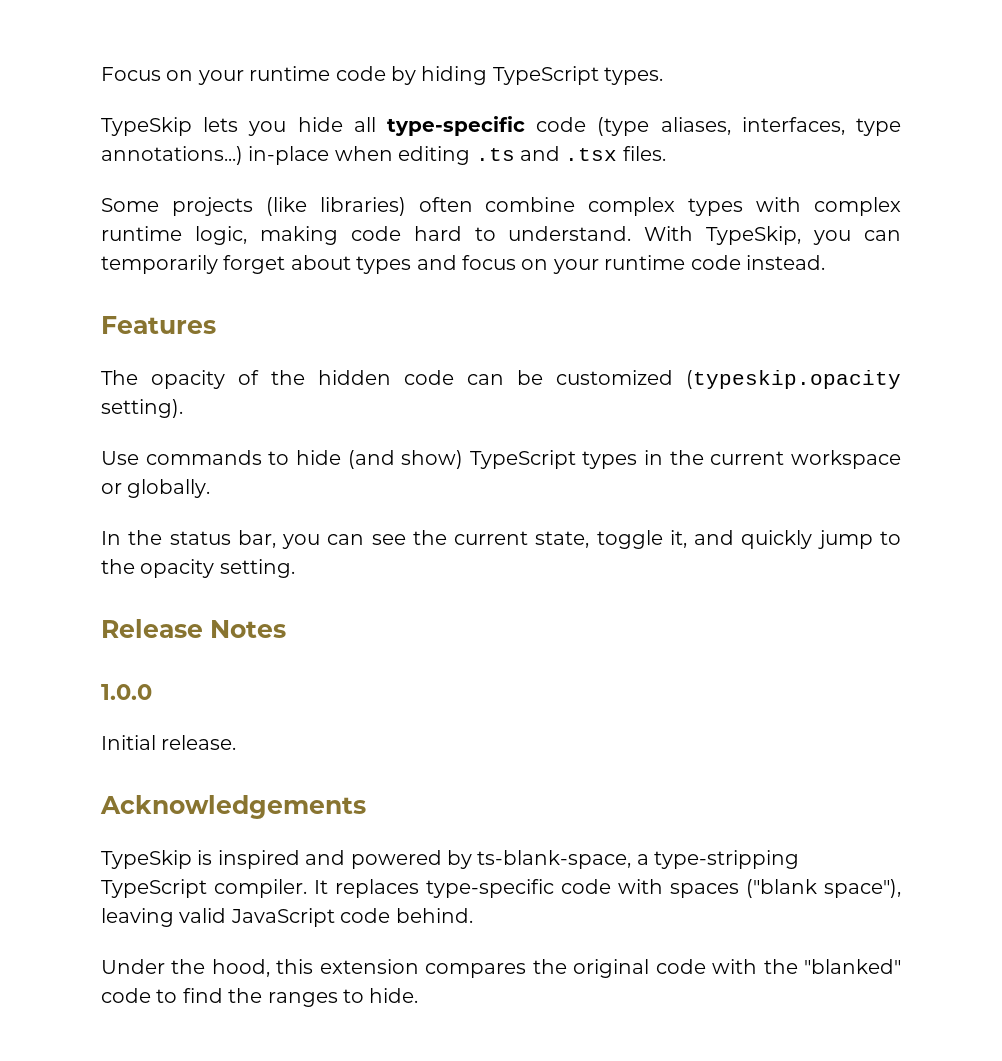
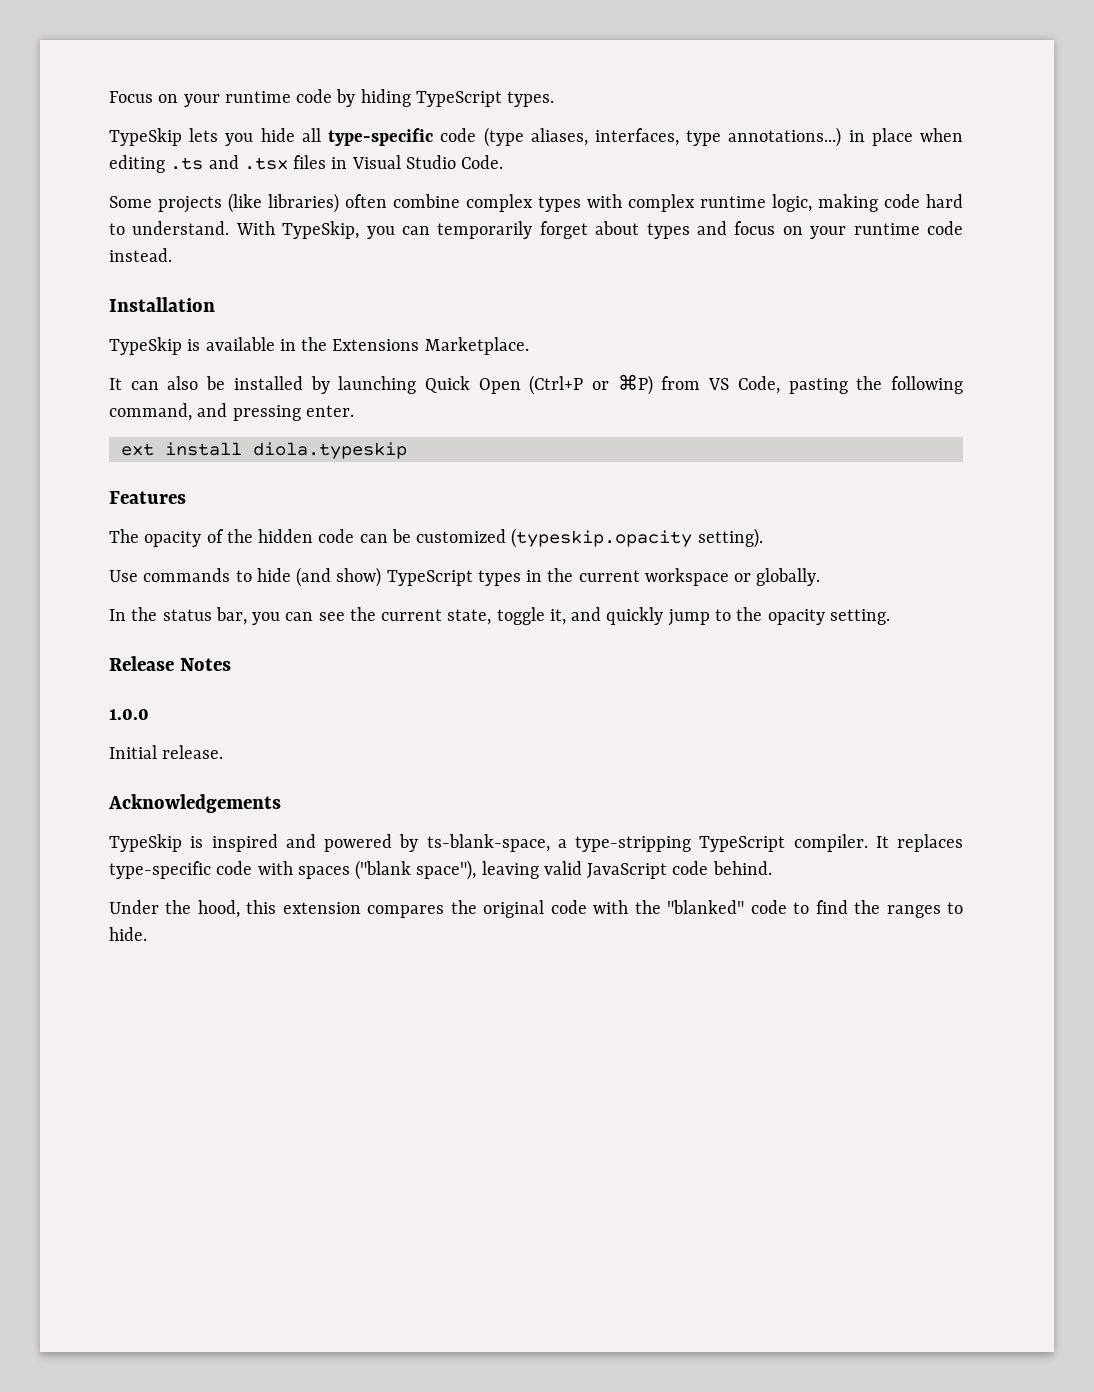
- TypeSkip lets you hide all type-specific code (type aliases, interfaces, type annotations...) in-place when editing .ts and .tsx files.
+ TypeSkip lets you hide all type-specific code (type aliases, interfaces, type annotations...) in place when editing .ts and .tsx files in Visual Studio Code.
+ Installation
+ TypeSkip is available in the Extensions Marketplace.
+ It can also be installed by launching Quick Open (Ctrl+P or ⌘P) from VS Code, pasting the following command, and pressing enter.
+ ext install diola.typeskip

